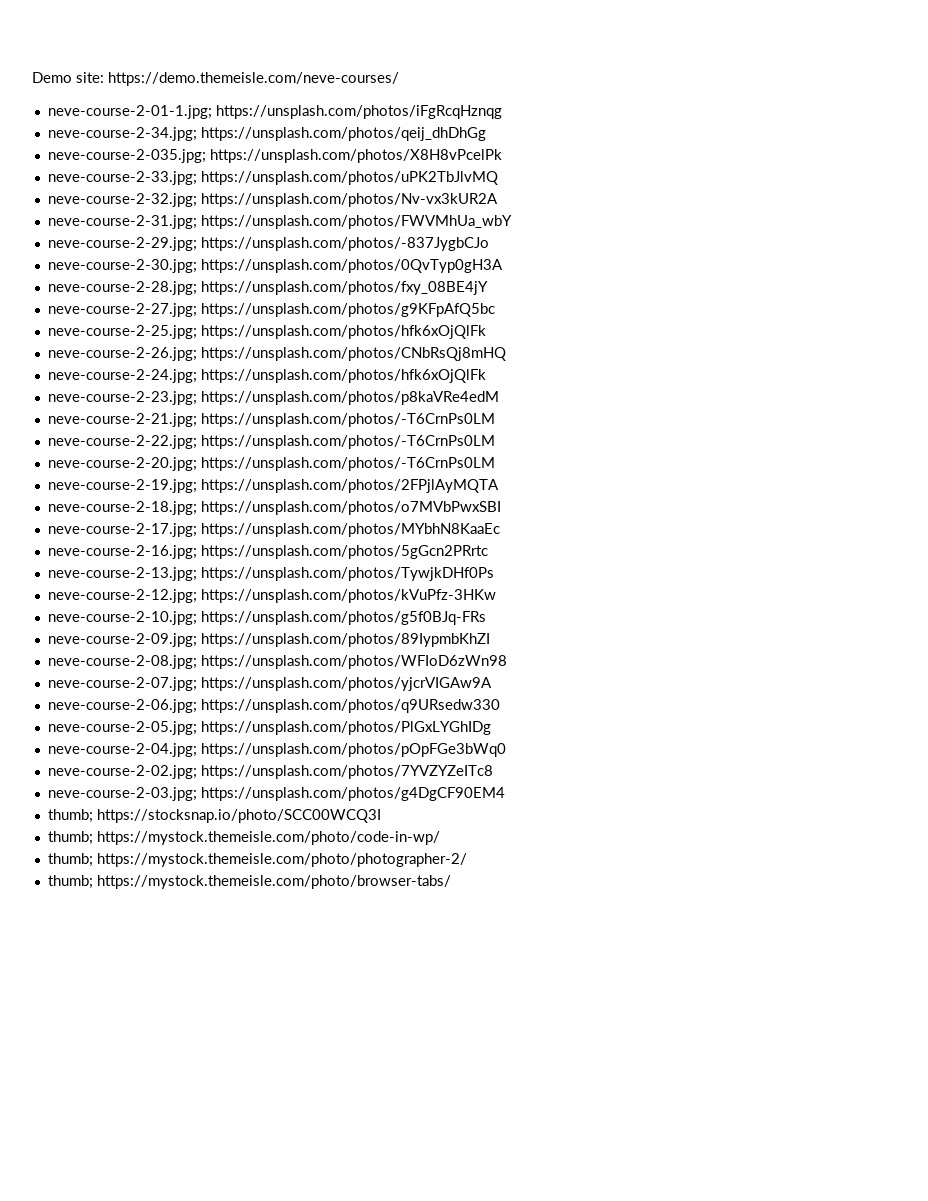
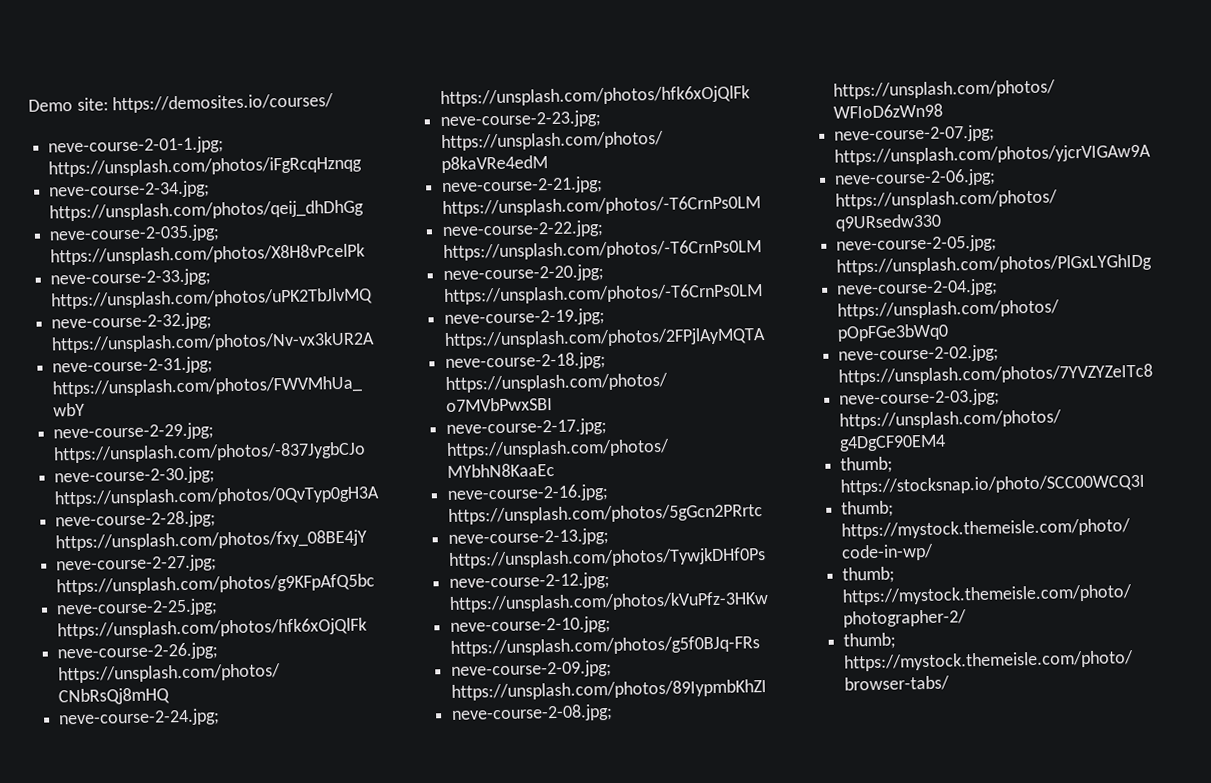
- Demo site: https://demo.themeisle.com/neve-courses/
+ Demo site: https://demosites.io/courses/

